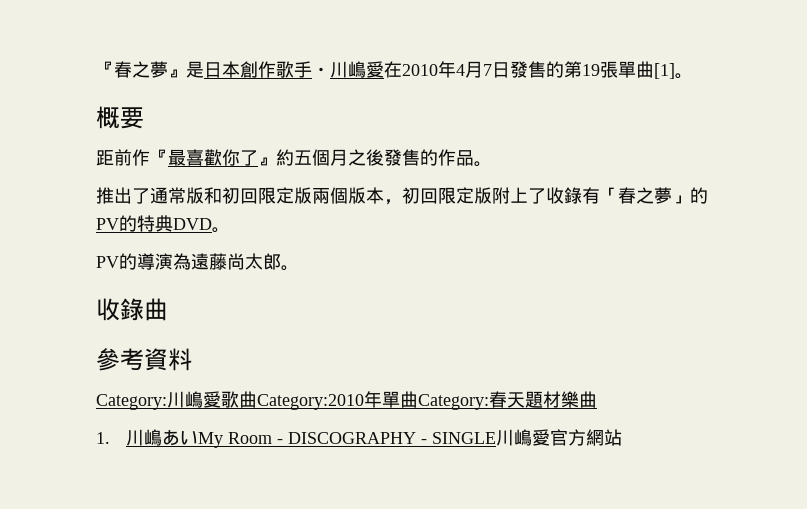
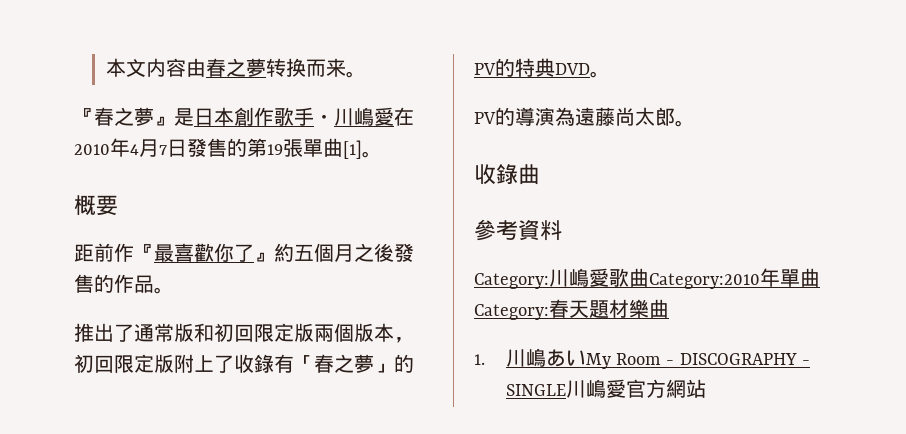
+ 本文内容由春之夢转换而来。

